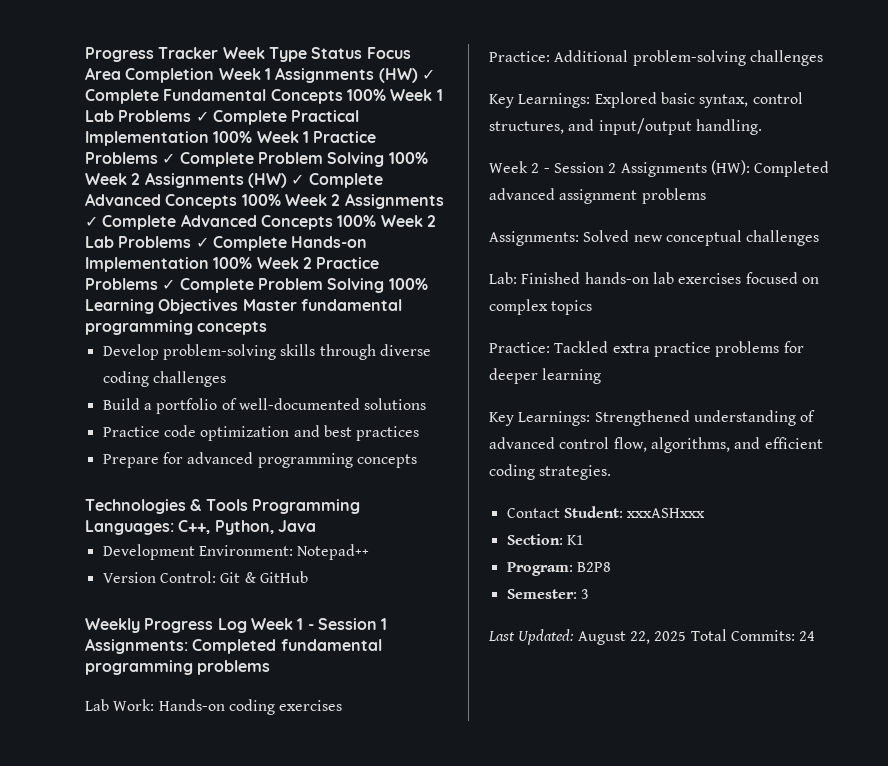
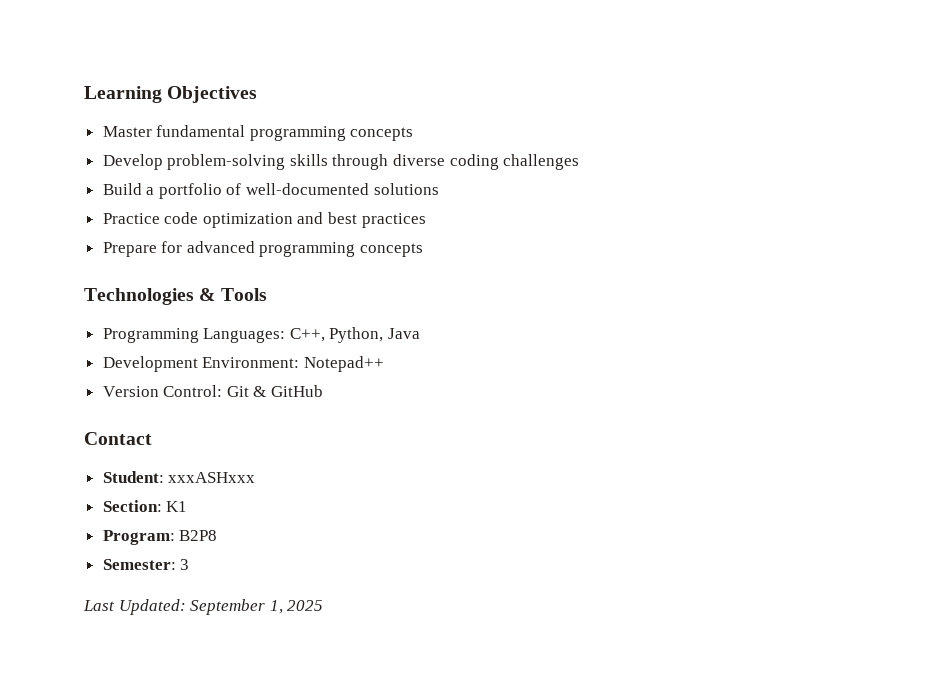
- Progress Tracker Week Type Status Focus Area Completion Week 1 Assignments (HW) ✓ Complete Fundamental Concepts 100% Week 1 Lab Problems ✓ Complete Practical Implementation 100% Week 1 Practice Problems ✓ Complete Problem Solving 100% Week 2 Assignments (HW) ✓ Complete Advanced Concepts 100% Week 2 Assignments ✓ Complete Advanced Concepts 100% Week 2 Lab Problems ✓ Complete Hands-on Implementation 100% Week 2 Practice Problems ✓ Complete Problem Solving 100% Learning Objectives Master fundamental programming concepts
+ Learning Objectives
+ Master fundamental programming concepts
- Technologies & Tools Programming Languages: C++, Python, Java
+ Technologies & Tools
+ Programming Languages: C++, Python, Java
- Weekly Progress Log Week 1 - Session 1 Assignments: Completed fundamental programming problems
- Lab Work: Hands-on coding exercises
- Practice: Additional problem-solving challenges
- Key Learnings: Explored basic syntax, control structures, and input/output handling.
- Week 2 - Session 2 Assignments (HW): Completed advanced assignment problems
- Assignments: Solved new conceptual challenges
- Lab: Finished hands-on lab exercises focused on complex topics
- Practice: Tackled extra practice problems for deeper learning
- Key Learnings: Strengthened understanding of advanced control flow, algorithms, and efficient coding strategies.
- Contact Student: xxxASHxxx
+ Contact
+ Student: xxxASHxxx
- Last Updated: August 22, 2025 Total Commits: 24
+ Last Updated: September 1, 2025

